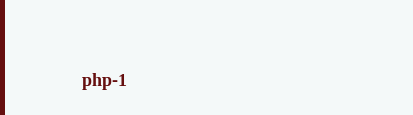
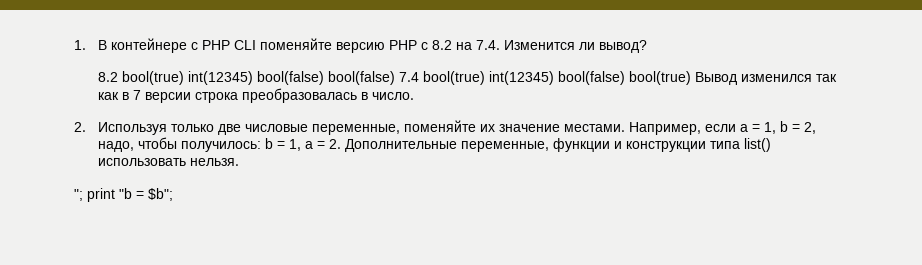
- php-1
+ 1. В контейнере с PHP CLI поменяйте версию PHP с 8.2 на 7.4. Изменится ли вывод?
+ 8.2 bool(true) int(12345) bool(false) bool(false) 7.4 bool(true) int(12345) bool(false) bool(true) Вывод изменился так как в 7 версии строка преобразовалась в число.
+ 2. Используя только две числовые переменные, поменяйте их значение местами. Например, если a = 1, b = 2, надо, чтобы получилось: b = 1, a = 2. Дополнительные переменные, функции и конструкции типа list() использовать нельзя.
+ "; print "b = $b";

